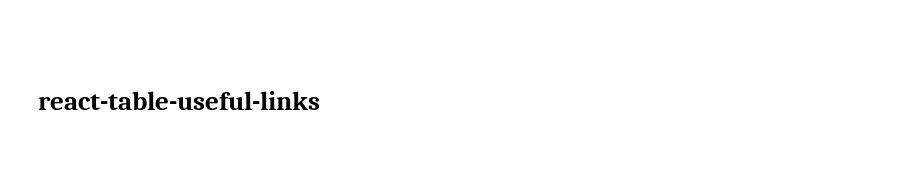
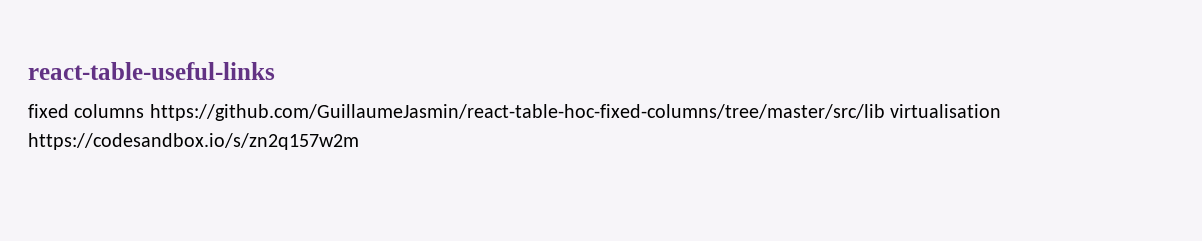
+ fixed columns https://github.com/GuillaumeJasmin/react-table-hoc-fixed-columns/tree/master/src/lib virtualisation https://codesandbox.io/s/zn2q157w2m

